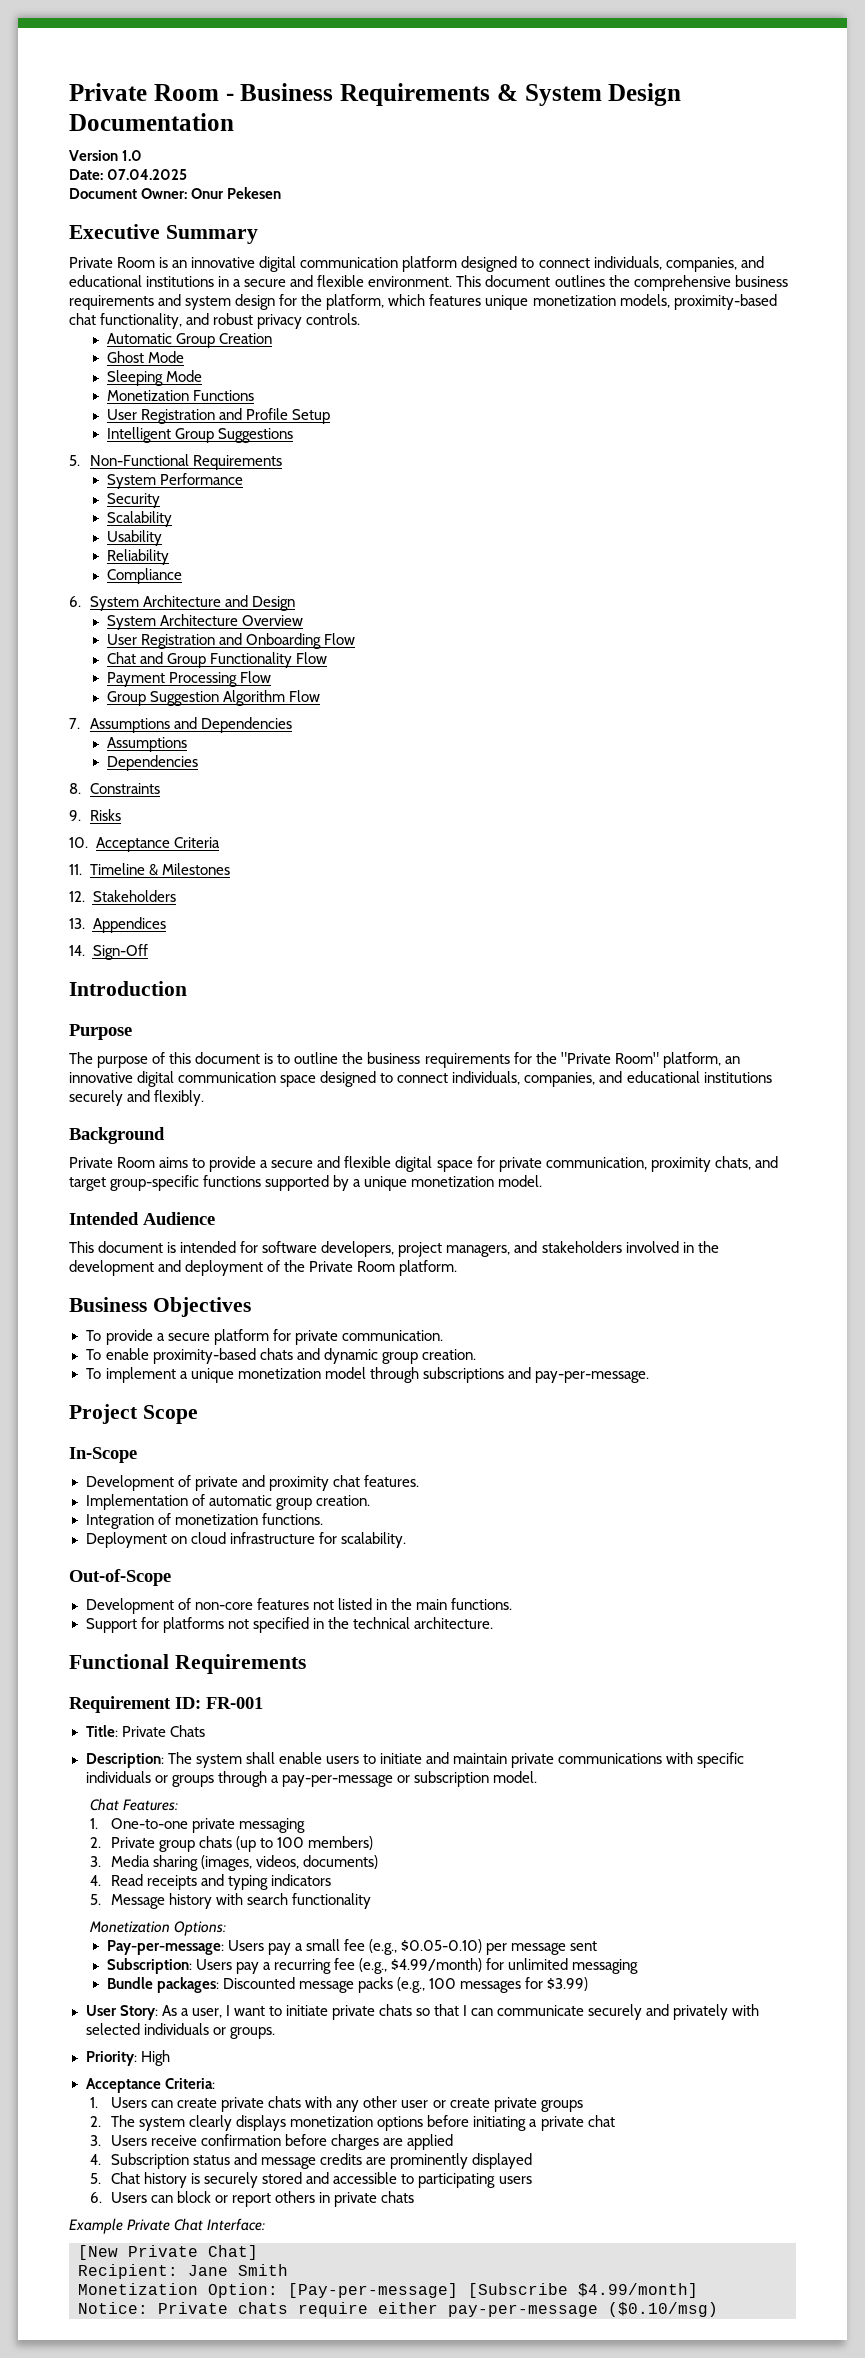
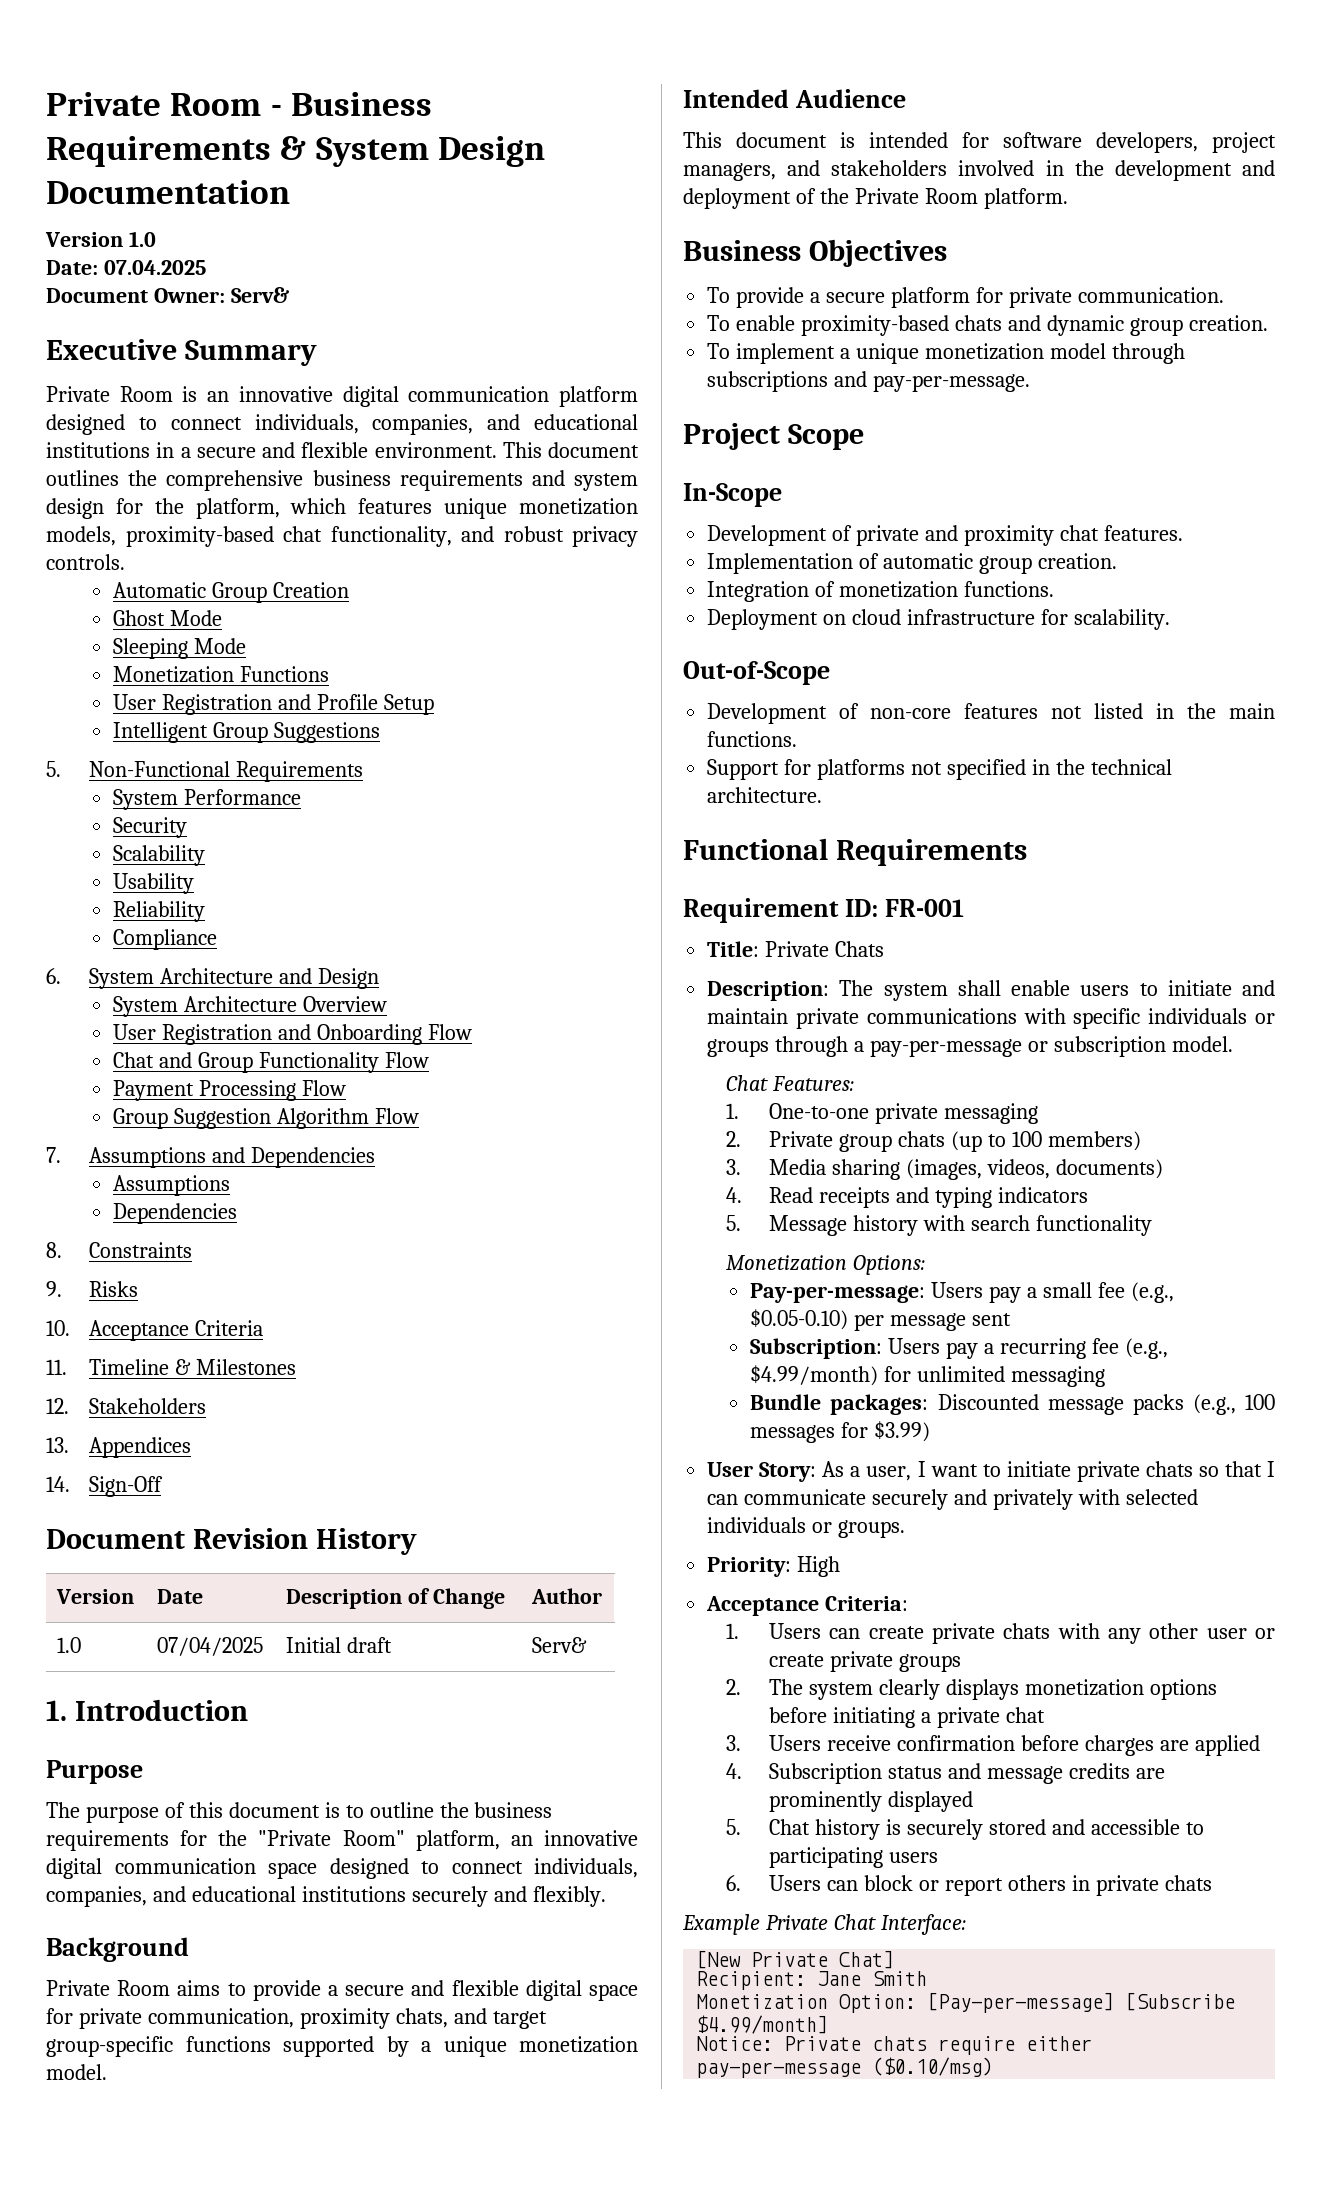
- Document Owner: Onur Pekesen
+ Document Owner: Serv&
- Introduction
+ Document Revision History
+ Version | Date | Description of Change | Author
+ 1.0 | 07/04/2025 | Initial draft | Serv&
+ 1. Introduction

